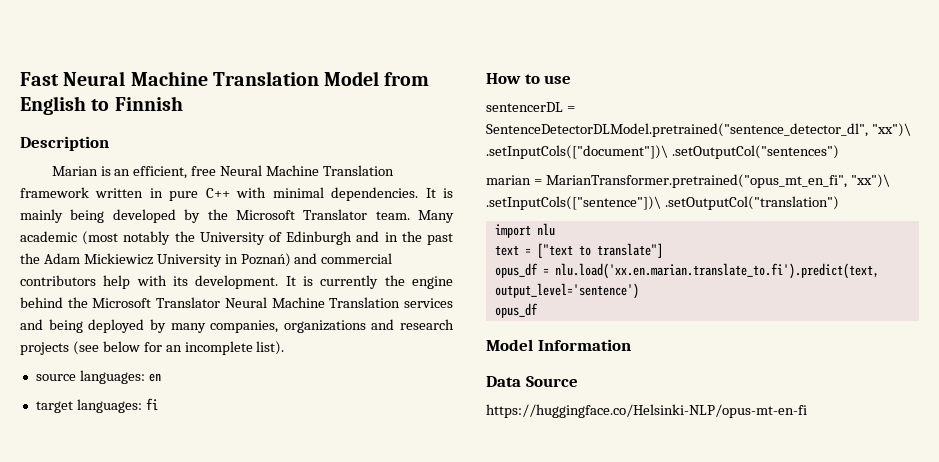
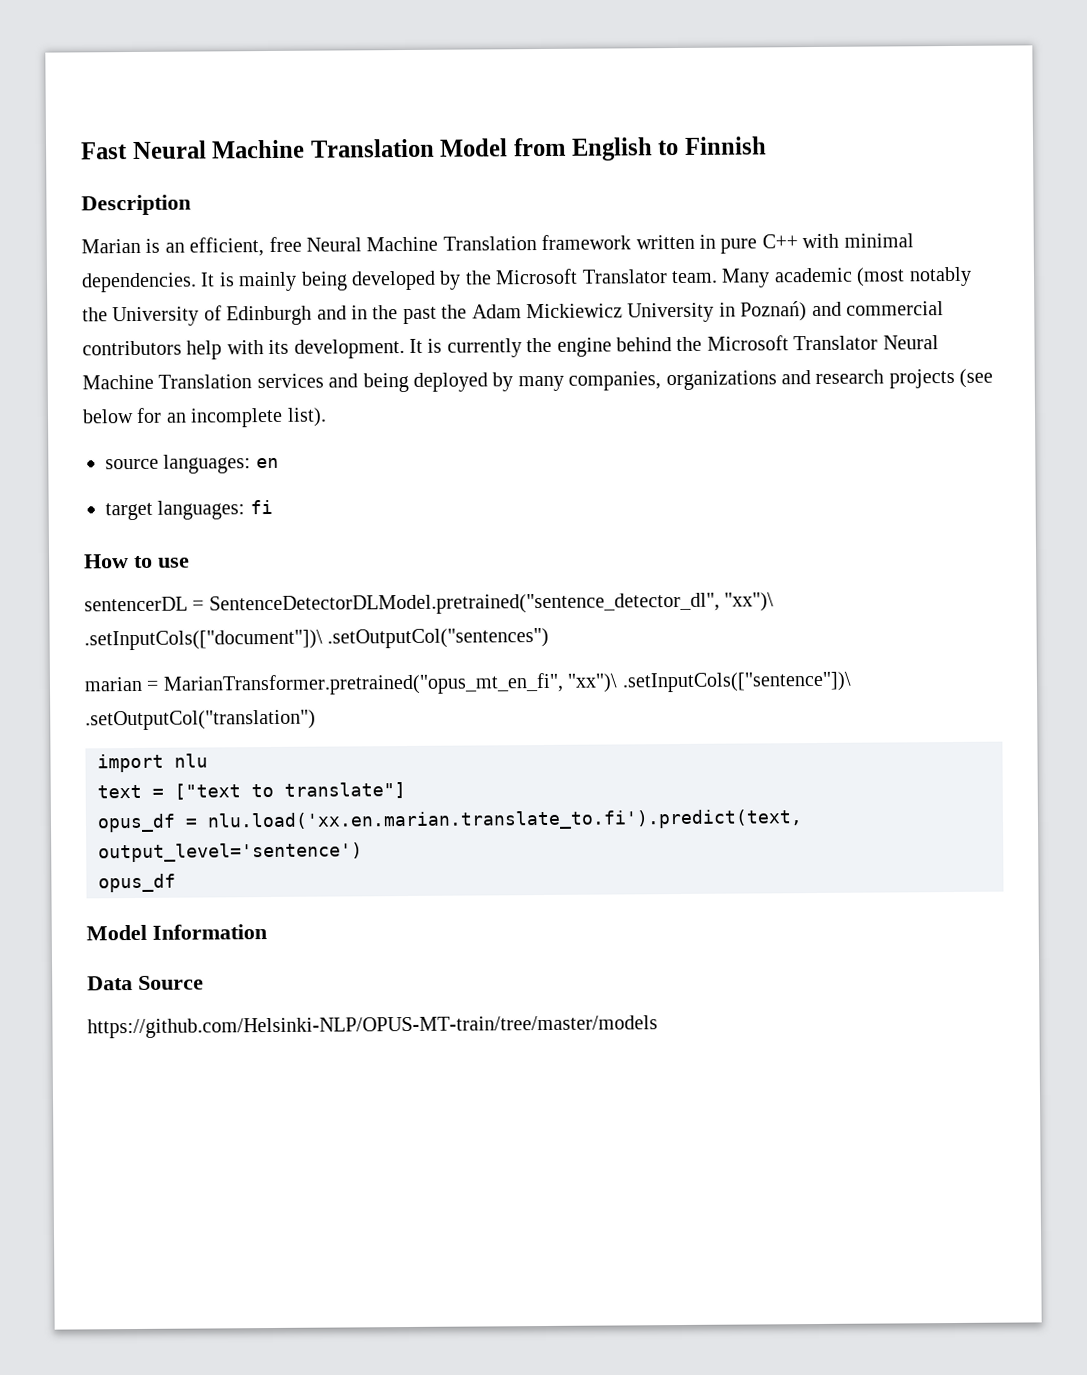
- https://huggingface.co/Helsinki-NLP/opus-mt-en-fi
+ https://github.com/Helsinki-NLP/OPUS-MT-train/tree/master/models

